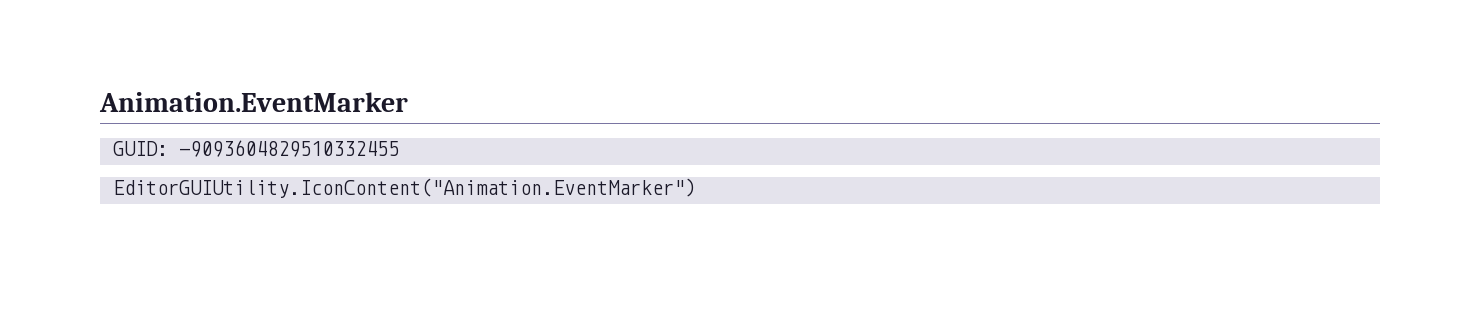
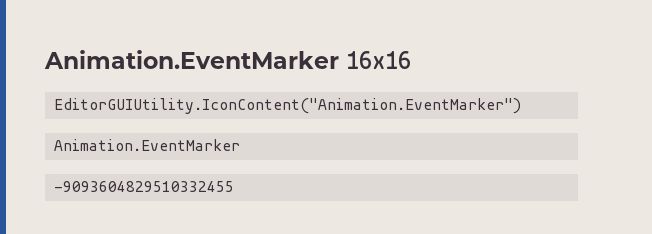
+ Animation.EventMarker 16x16
+ EditorGUIUtility.IconContent("Animation.EventMarker")
  Animation.EventMarker
- GUID: -9093604829510332455
+ -9093604829510332455
- EditorGUIUtility.IconContent("Animation.EventMarker")

